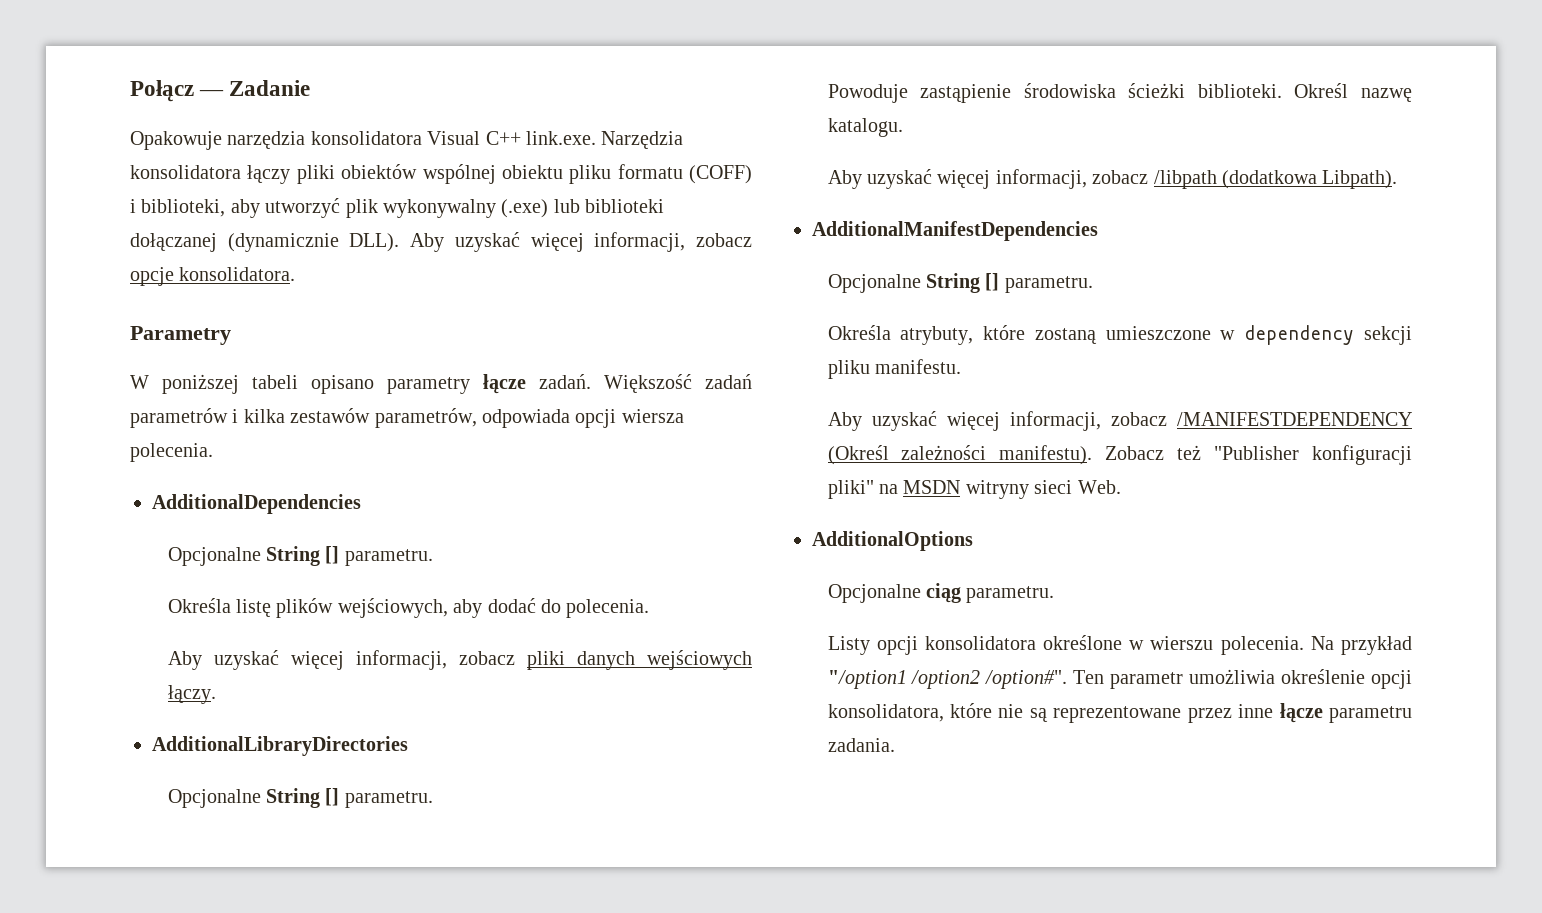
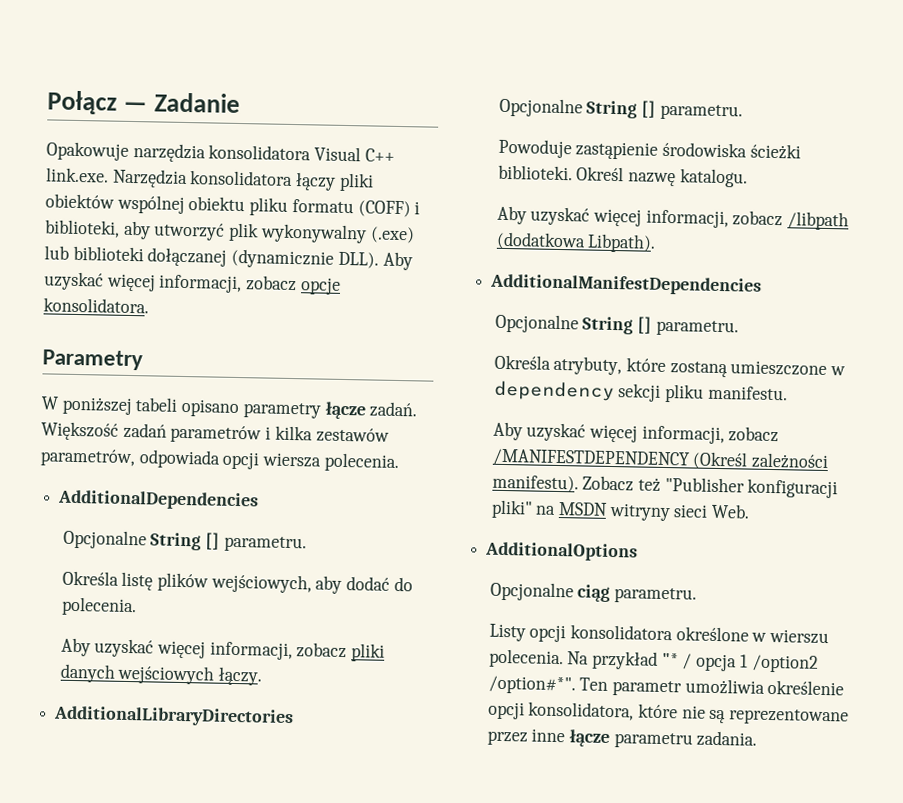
- Na przykład "/option1 /option2 /option#".
+ Na przykład "* / opcja 1 /option2 /option#*".

